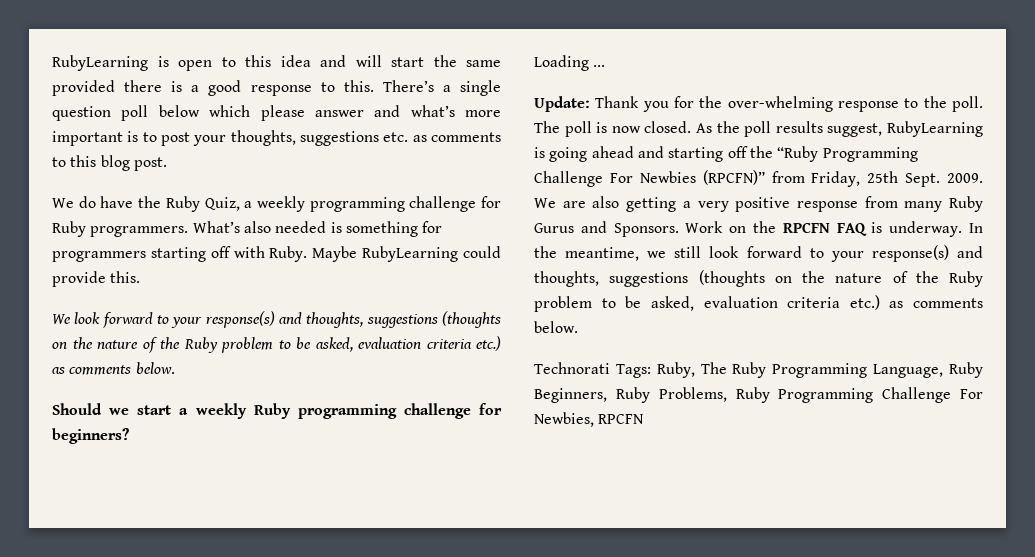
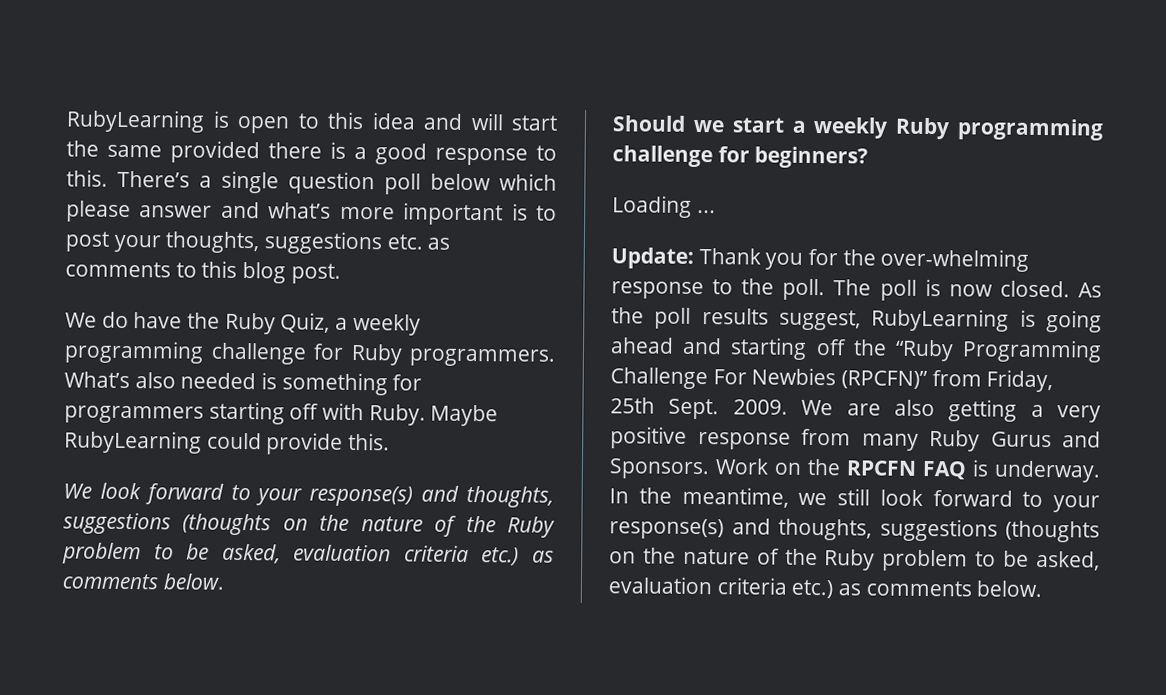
- Technorati Tags: Ruby, The Ruby Programming Language, Ruby Beginners, Ruby Problems, Ruby Programming Challenge For Newbies, RPCFN

